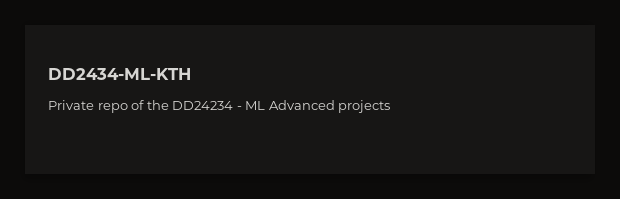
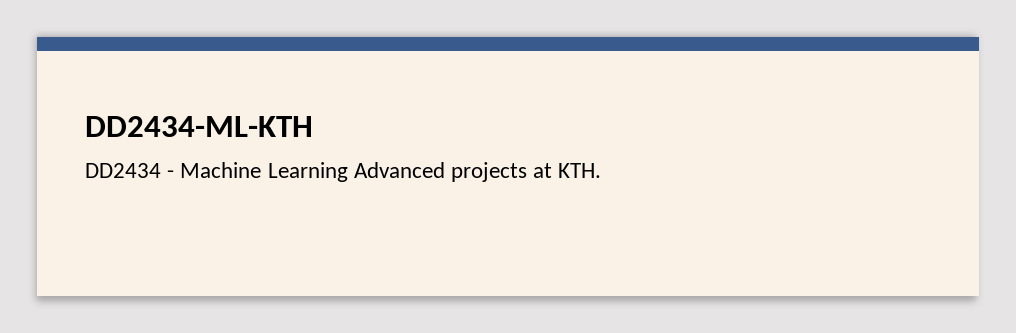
- Private repo of the DD24234 - ML Advanced projects
+ DD2434 - Machine Learning Advanced projects at KTH.

